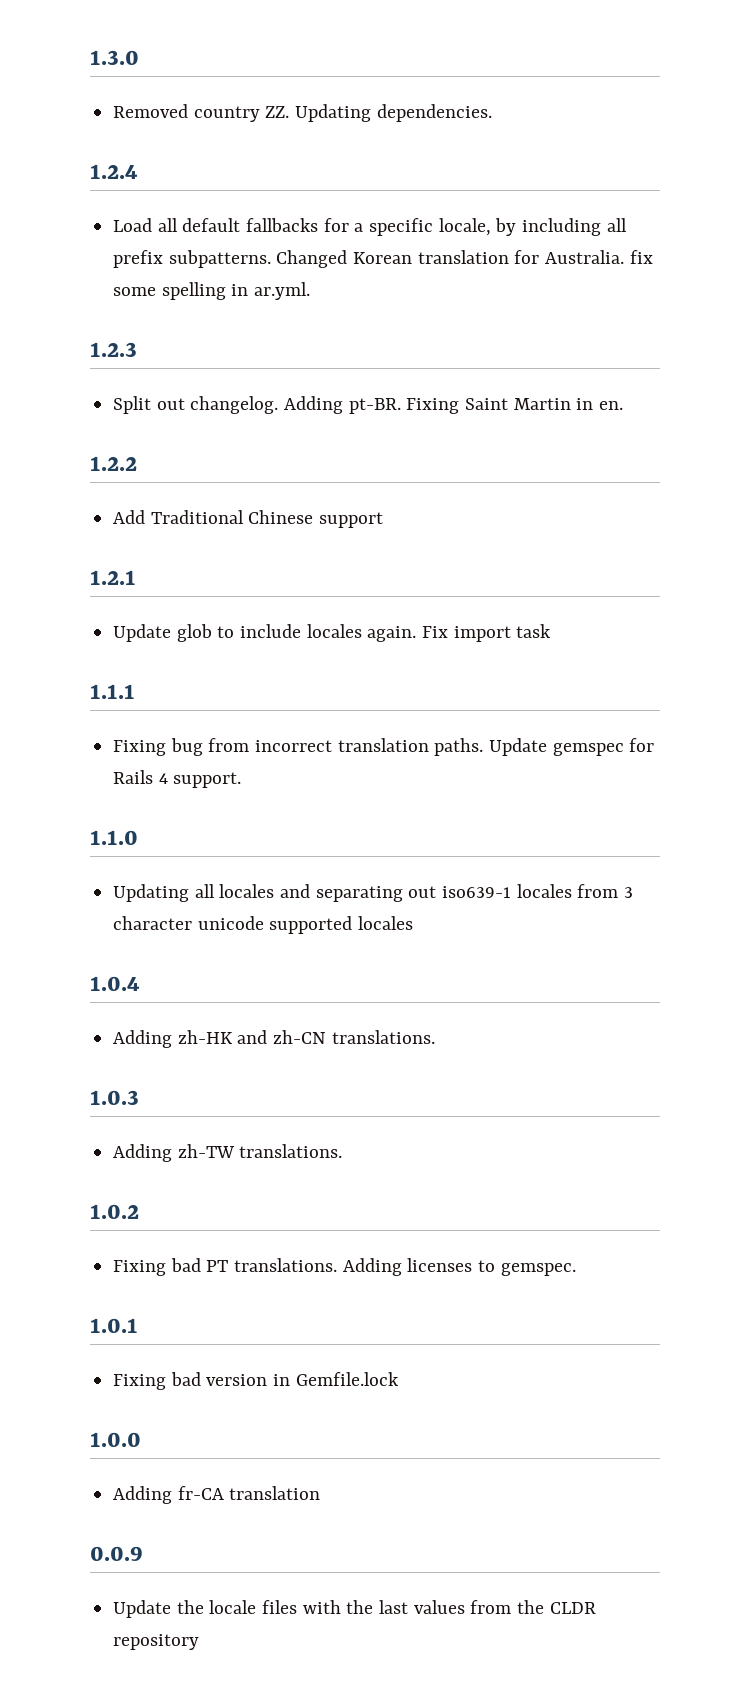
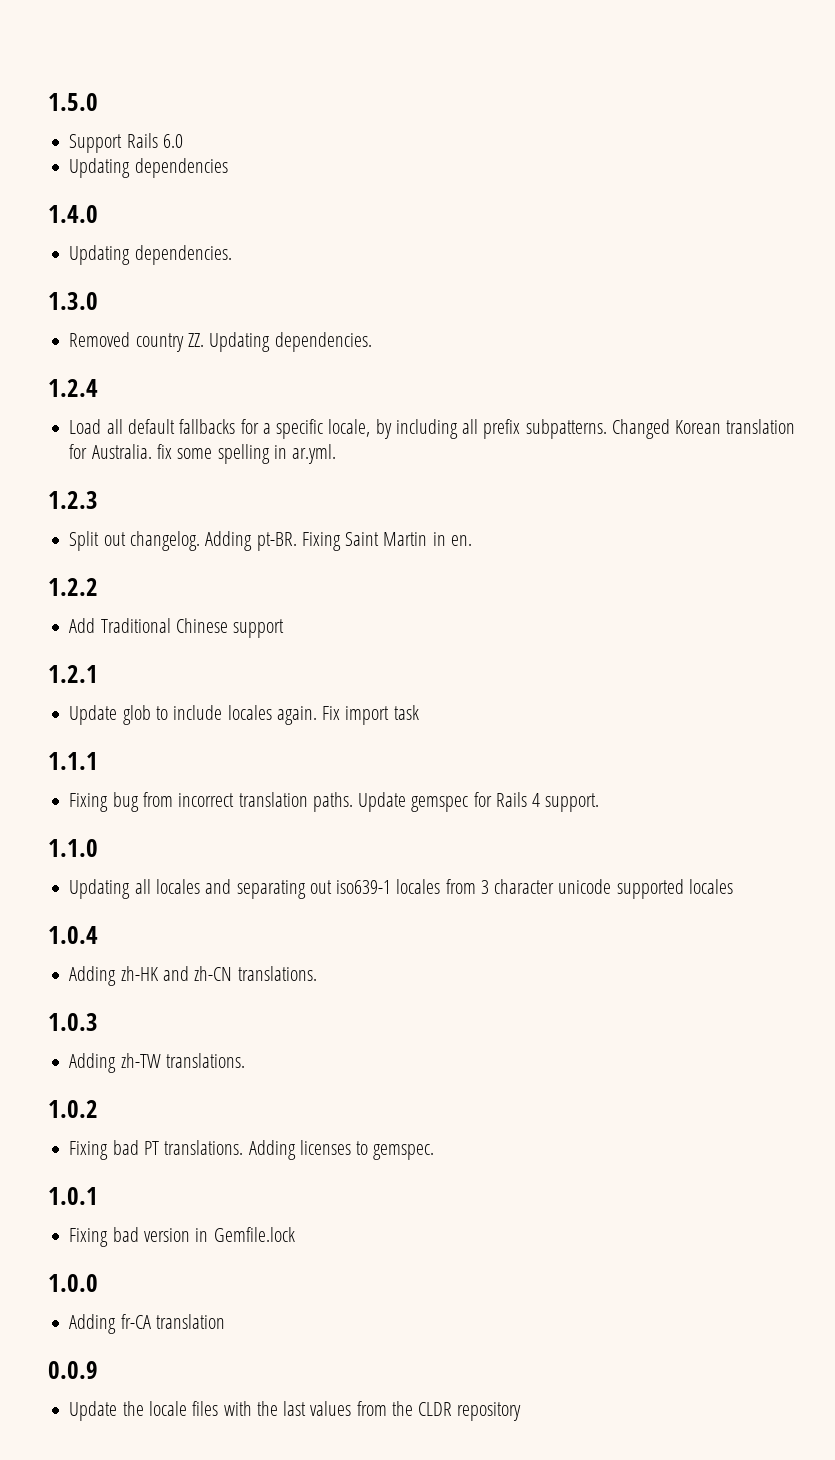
+ 1.5.0
+ Support Rails 6.0
+ Updating dependencies
+ 1.4.0
+ Updating dependencies.

